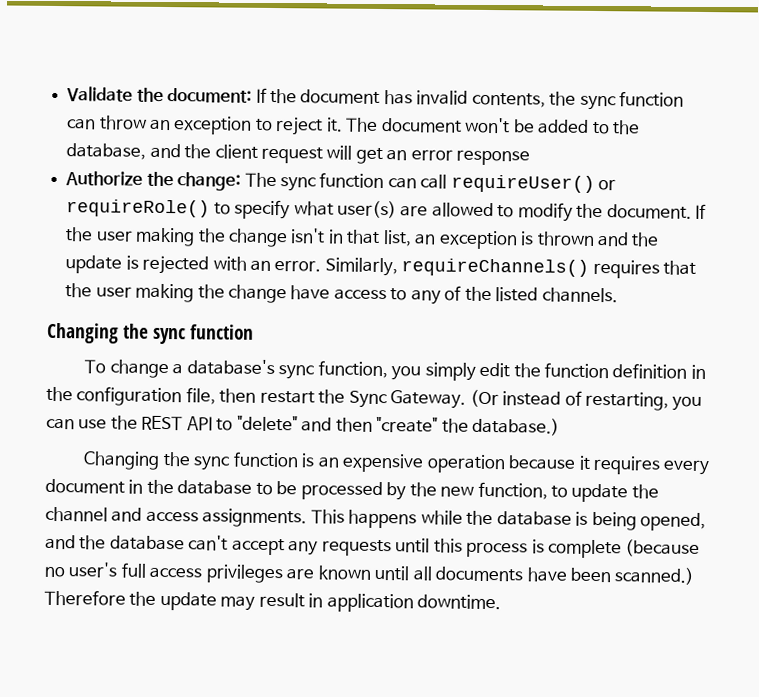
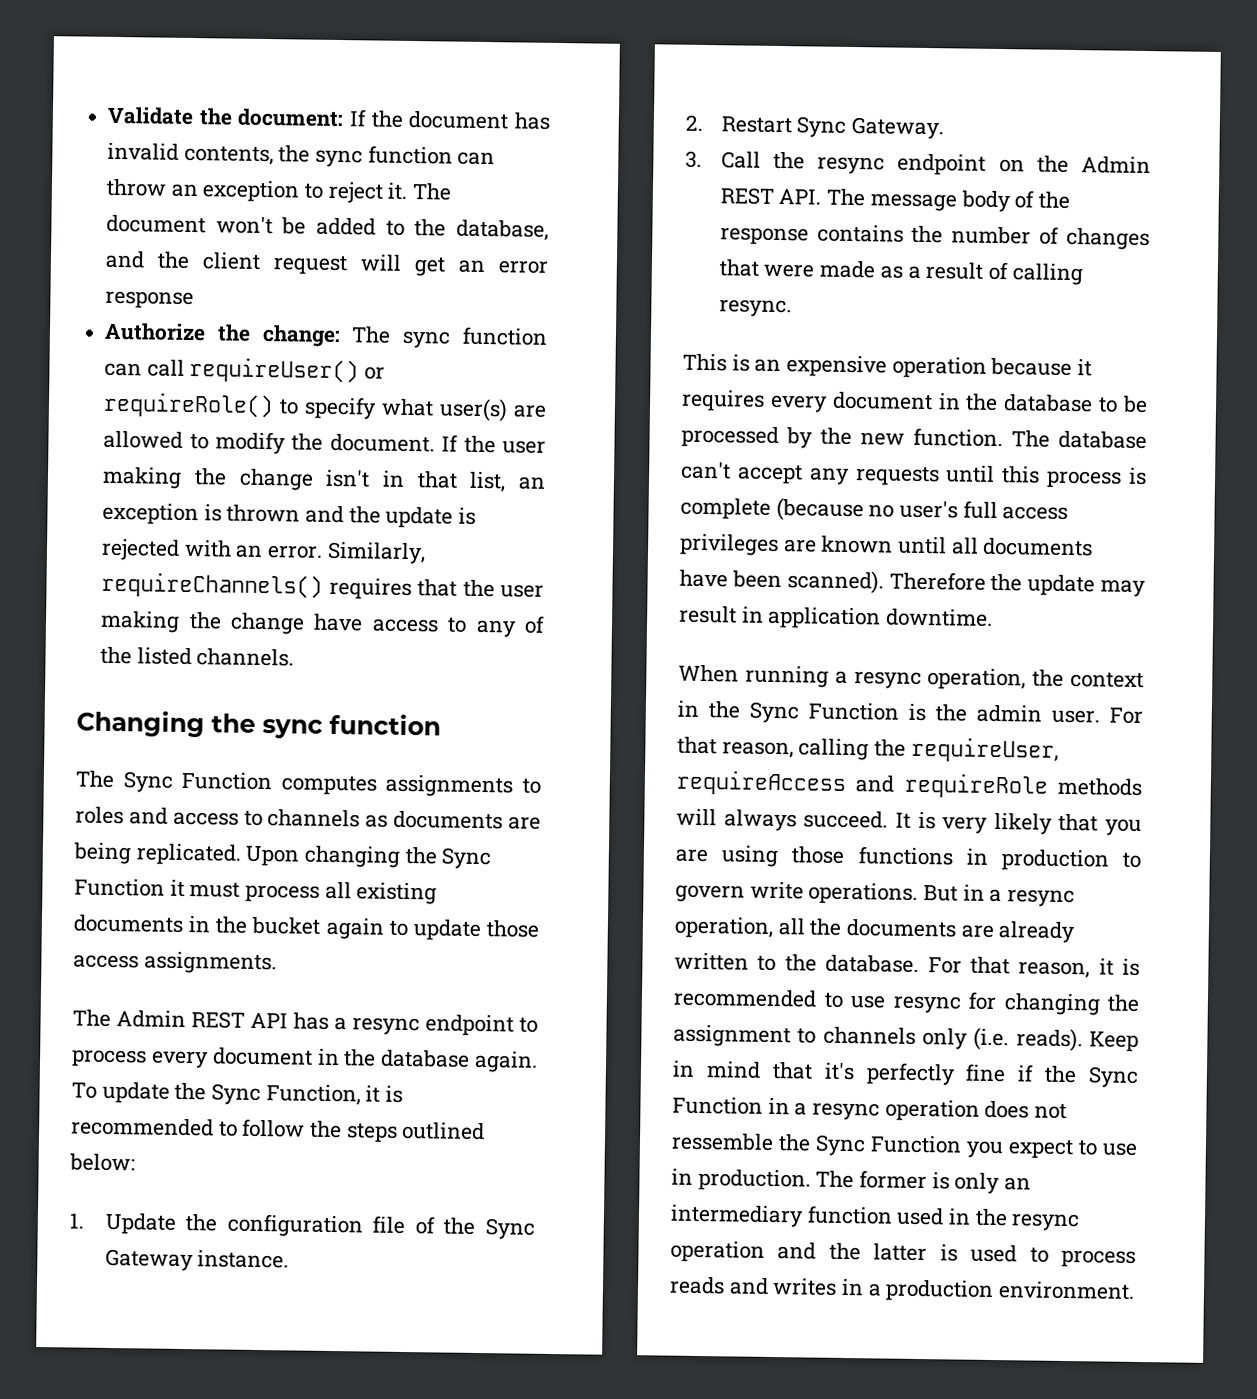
- To change a database's sync function, you simply edit the function definition in the configuration file, then restart the Sync Gateway. (Or instead of restarting, you can use the REST API to "delete" and then "create" the database.)
- Changing the sync function is an expensive operation because it requires every document in the database to be processed by the new function, to update the channel and access assignments. This happens while the database is being opened, and the database can't accept any requests until this process is complete (because no user's full access privileges are known until all documents have been scanned.)
+ The Sync Function computes assignments to roles and access to channels as documents are being replicated. Upon changing the Sync Function it must process all existing documents in the bucket again to update those access assignments.
+ The Admin REST API has a resync endpoint to process every document in the database again. To update the Sync Function, it is recommended to follow the steps outlined below:
+ 1. Update the configuration file of the Sync Gateway instance.
+ 2. Restart Sync Gateway.
+ 3. Call the resync endpoint on the Admin REST API. The message body of the response contains the number of changes that were made as a result of calling resync.
+ This is an expensive operation because it requires every document in the database to be processed by the new function. The database can't accept any requests until this process is complete (because no user's full access privileges are known until all documents have been scanned).
+ When running a resync operation, the context in the Sync Function is the admin user. For that reason, calling the requireUser, requireAccess and requireRole methods will always succeed. It is very likely that you are using those functions in production to govern write operations. But in a resync operation, all the documents are already written to the database. For that reason, it is recommended to use resync for changing the assignment to channels only (i.e. reads). Keep in mind that it's perfectly fine if the Sync Function in a resync operation does not ressemble the Sync Function you expect to use in production. The former is only an intermediary function used in the resync operation and the latter is used to process reads and writes in a production environment.

